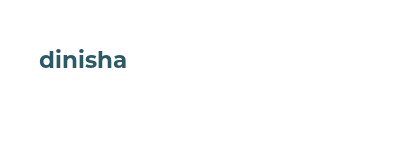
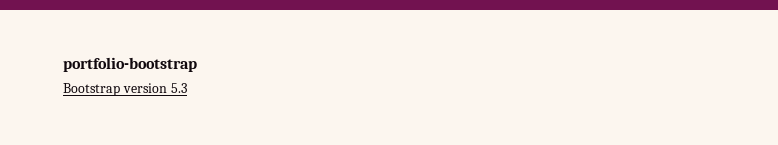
- dinisha
+ portfolio-bootstrap
+ Bootstrap version 5.3

